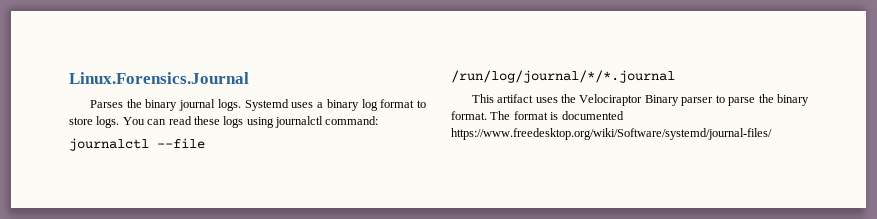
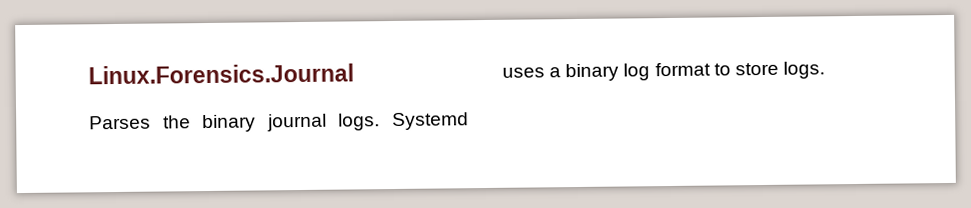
- You can read these logs using journalctl command:
- journalctl --file /run/log/journal/*/*.journal
- This artifact uses the Velociraptor Binary parser to parse the binary format. The format is documented https://www.freedesktop.org/wiki/Software/systemd/journal-files/

